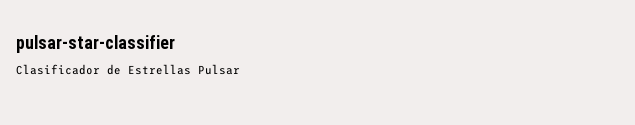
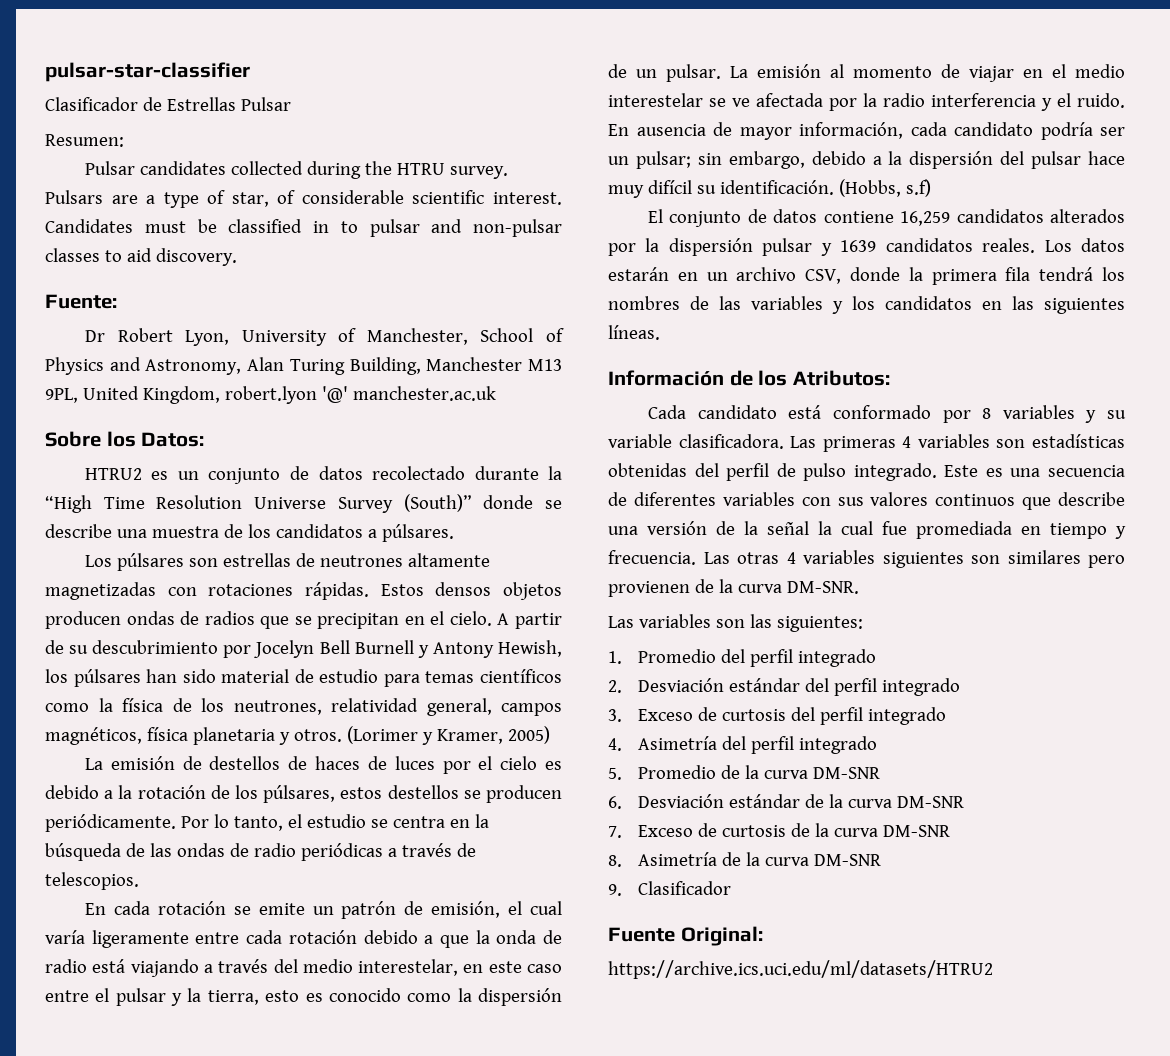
+ Resumen:
+ Pulsar candidates collected during the HTRU survey. Pulsars are a type of star, of considerable scientific interest. Candidates must be classified in to pulsar and non-pulsar classes to aid discovery.
+ Fuente:
+ Dr Robert Lyon, University of Manchester, School of Physics and Astronomy, Alan Turing Building, Manchester M13 9PL, United Kingdom, robert.lyon '@' manchester.ac.uk
+ Sobre los Datos:
+ HTRU2 es un conjunto de datos recolectado durante la “High Time Resolution Universe Survey (South)” donde se describe una muestra de los candidatos a púlsares.
+ Los púlsares son estrellas de neutrones altamente magnetizadas con rotaciones rápidas. Estos densos objetos producen ondas de radios que se precipitan en el cielo. A partir de su descubrimiento por Jocelyn Bell Burnell y Antony Hewish, los púlsares han sido material de estudio para temas científicos como la física de los neutrones, relatividad general, campos magnéticos, física planetaria y otros. (Lorimer y Kramer, 2005)
+ La emisión de destellos de haces de luces por el cielo es debido a la rotación de los púlsares, estos destellos se producen periódicamente. Por lo tanto, el estudio se centra en la búsqueda de las ondas de radio periódicas a través de telescopios.
+ En cada rotación se emite un patrón de emisión, el cual varía ligeramente entre cada rotación debido a que la onda de radio está viajando a través del medio interestelar, en este caso entre el pulsar y la tierra, esto es conocido como la dispersión de un pulsar. La emisión al momento de viajar en el medio interestelar se ve afectada por la radio interferencia y el ruido. En ausencia de mayor información, cada candidato podría ser un pulsar; sin embargo, debido a la dispersión del pulsar hace muy difícil su identificación. (Hobbs, s.f)
+ El conjunto de datos contiene 16,259 candidatos alterados por la dispersión pulsar y 1639 candidatos reales. Los datos estarán en un archivo CSV, donde la primera fila tendrá los nombres de las variables y los candidatos en las siguientes líneas.
+ Información de los Atributos:
+ Cada candidato está conformado por 8 variables y su variable clasificadora. Las primeras 4 variables son estadísticas obtenidas del perfil de pulso integrado. Este es una secuencia de diferentes variables con sus valores continuos que describe una versión de la señal la cual fue promediada en tiempo y frecuencia. Las otras 4 variables siguientes son similares pero provienen de la curva DM-SNR.
+ Las variables son las siguientes:
+ 1. Promedio del perfil integrado
+ 2. Desviación estándar del perfil integrado
+ 3. Exceso de curtosis del perfil integrado
+ 4. Asimetría del perfil integrado
+ 5. Promedio de la curva DM-SNR
+ 6. Desviación estándar de la curva DM-SNR
+ 7. Exceso de curtosis de la curva DM-SNR
+ 8. Asimetría de la curva DM-SNR
+ 9. Clasificador
+ Fuente Original:
+ https://archive.ics.uci.edu/ml/datasets/HTRU2

